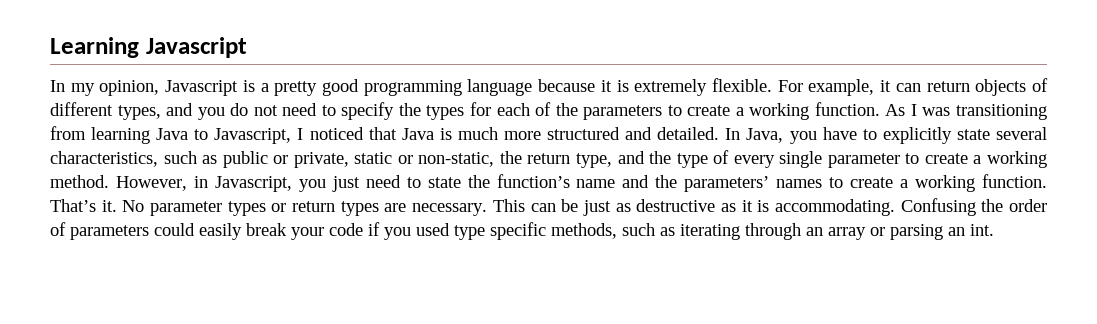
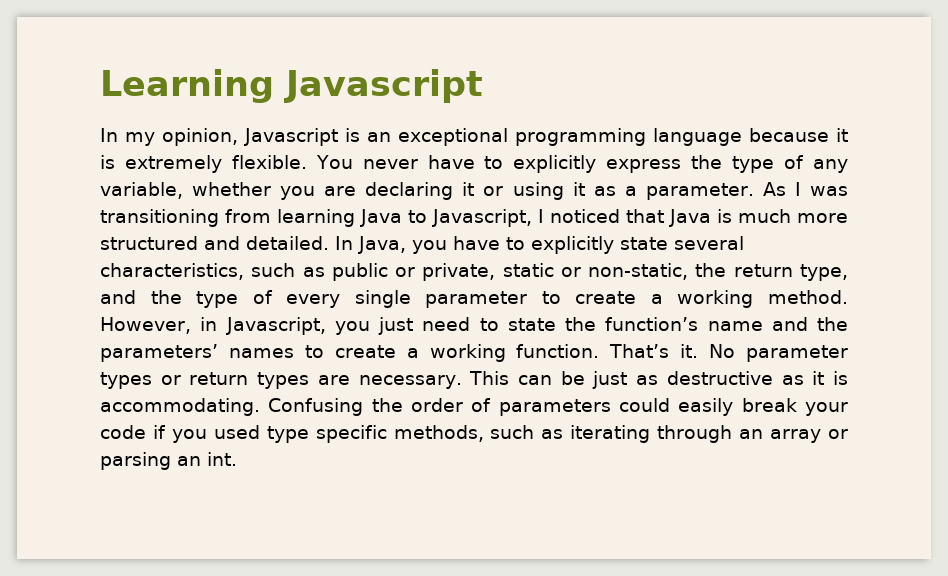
- In my opinion, Javascript is a pretty good programming language because it is extremely flexible.
+ In my opinion, Javascript is an exceptional programming language because it is extremely flexible.
- For example, it can return objects of different types, and you do not need to specify the types for each of the parameters to create a working function.
+ You never have to explicitly express the type of any variable, whether you are declaring it or using it as a parameter.

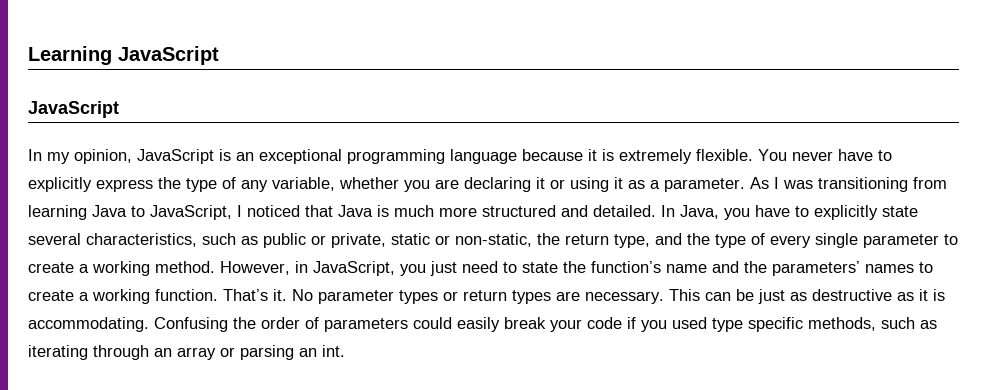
- Learning Javascript
+ Learning JavaScript
+ JavaScript
- In my opinion, Javascript is an exceptional programming language because it is extremely flexible.
+ In my opinion, JavaScript is an exceptional programming language because it is extremely flexible.
- As I was transitioning from learning Java to Javascript, I noticed that Java is much more structured and detailed.
+ As I was transitioning from learning Java to JavaScript, I noticed that Java is much more structured and detailed.
- However, in Javascript, you just need to state the function’s name and the parameters’ names to create a working function.
+ However, in JavaScript, you just need to state the function’s name and the parameters’ names to create a working function.

